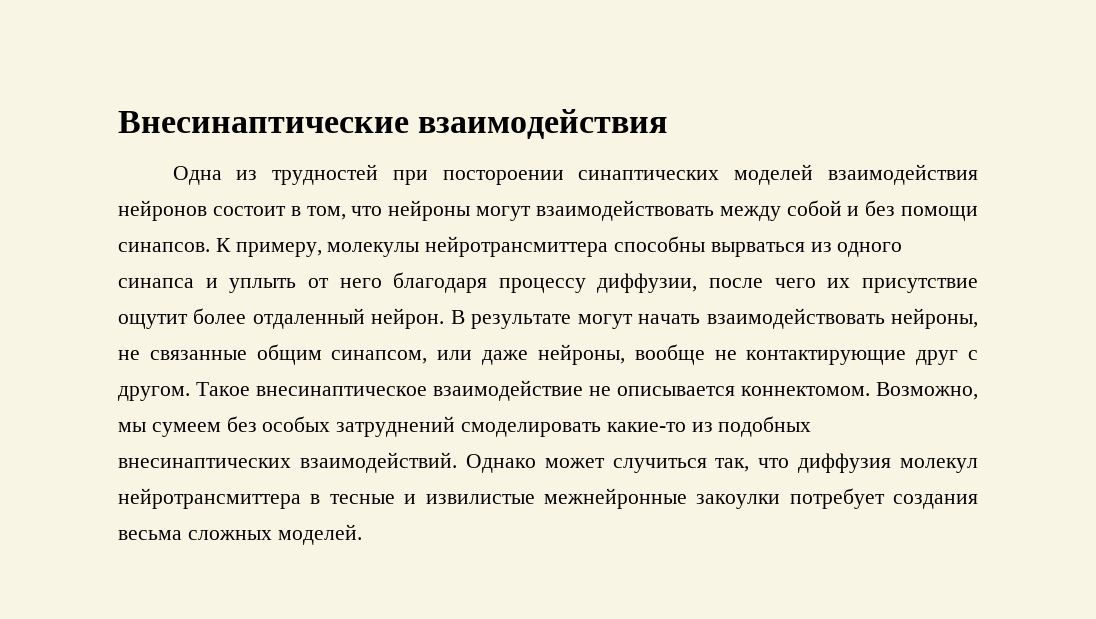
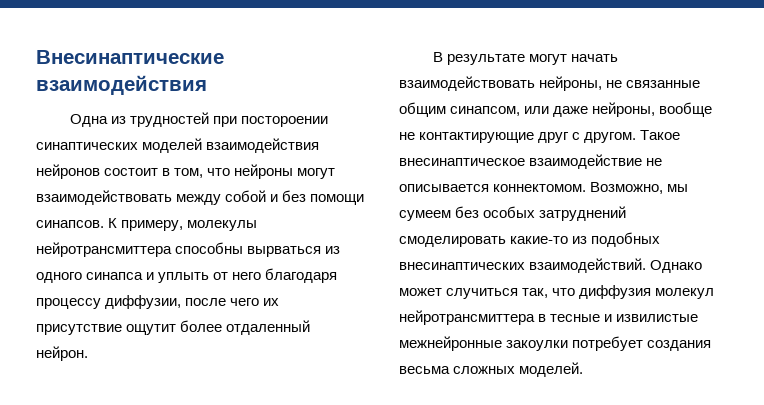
- К примеру, молекулы нейротрансмиттера способны вырваться из одного синапса и уплыть от него благодаря процессу диффузии, после чего их присутствие ощутит более отдаленный нейрон. В результате могут начать взаимодействовать нейроны, не связанные общим синапсом, или даже нейроны, вообще не контактирующие друг с другом.
+ К примеру, молекулы нейротрансмиттера способны вырваться из одного синапса и уплыть от него благодаря процессу диффузии, после чего их присутствие ощутит более отдаленный нейрон.
+ В результате могут начать взаимодействовать нейроны, не связанные общим синапсом, или даже нейроны, вообще не контактирующие друг с другом.

